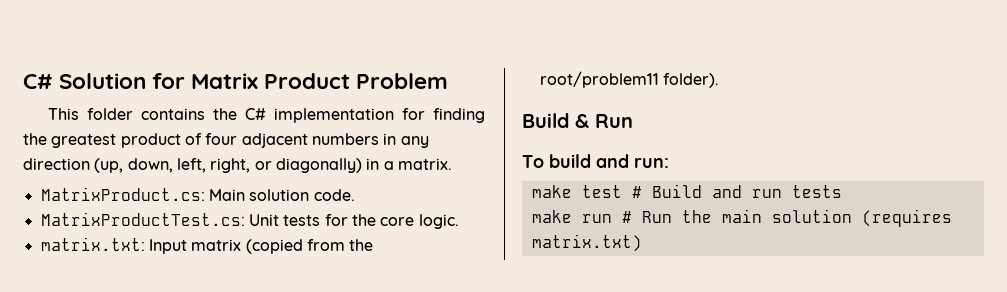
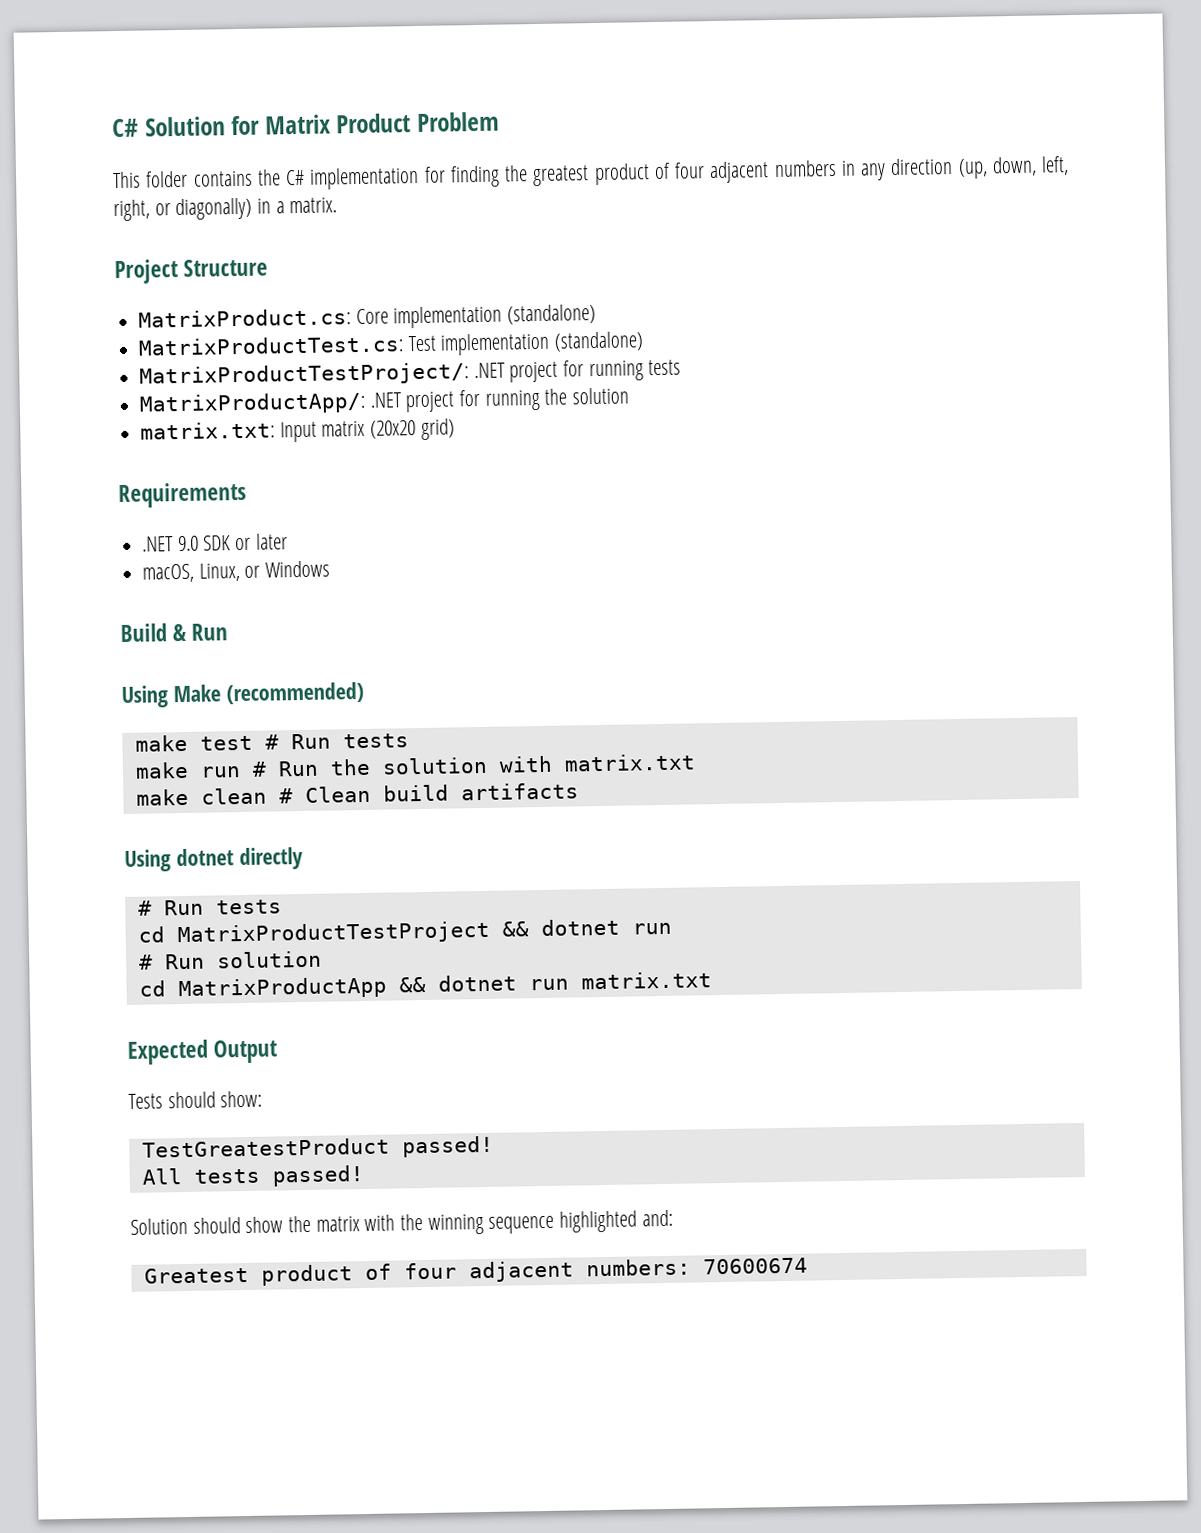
+ Project Structure
- MatrixProduct.cs: Main solution code.
- MatrixProductTest.cs: Unit tests for the core logic.
- matrix.txt: Input matrix (copied from the root/problem11 folder).
+ MatrixProduct.cs: Core implementation (standalone)
+ MatrixProductTest.cs: Test implementation (standalone)
+ MatrixProductTestProject/: .NET project for running tests
+ MatrixProductApp/: .NET project for running the solution
+ matrix.txt: Input matrix (20x20 grid)
+ Requirements
+ .NET 9.0 SDK or later
+ macOS, Linux, or Windows
- To build and run:
+ Using Make (recommended)
- make test # Build and run tests
+ make test # Run tests
- make run # Run the main solution (requires matrix.txt)
+ make run # Run the solution with matrix.txt
+ make clean # Clean build artifacts
+ Using dotnet directly
+ # Run tests
+ cd MatrixProductTestProject && dotnet run
+ # Run solution
+ cd MatrixProductApp && dotnet run matrix.txt
+ Expected Output
+ Tests should show:
+ TestGreatestProduct passed!
+ All tests passed!
+ Solution should show the matrix with the winning sequence highlighted and:
+ Greatest product of four adjacent numbers: 70600674

